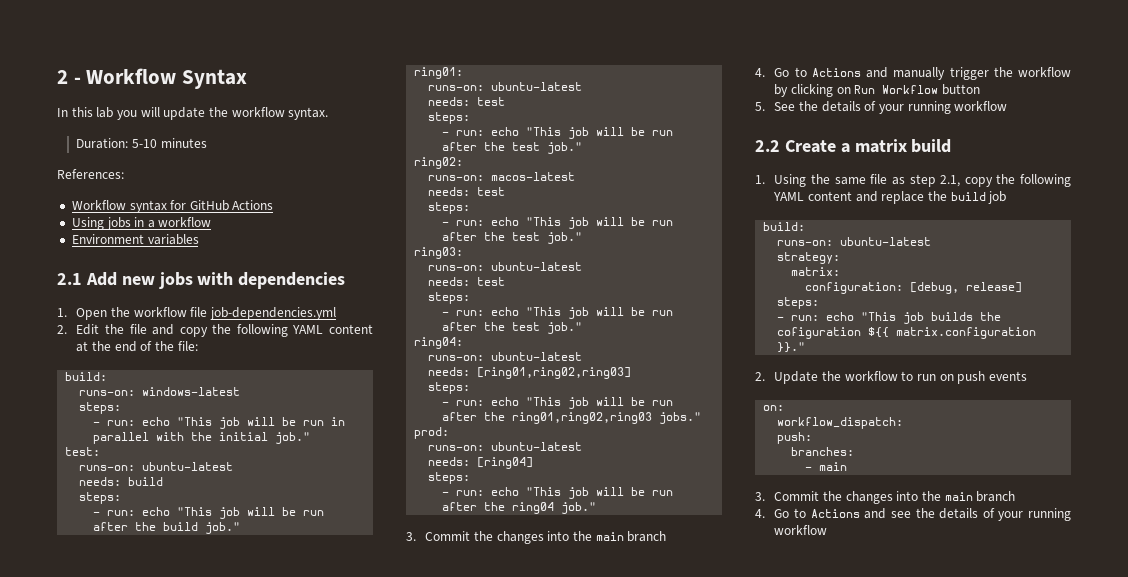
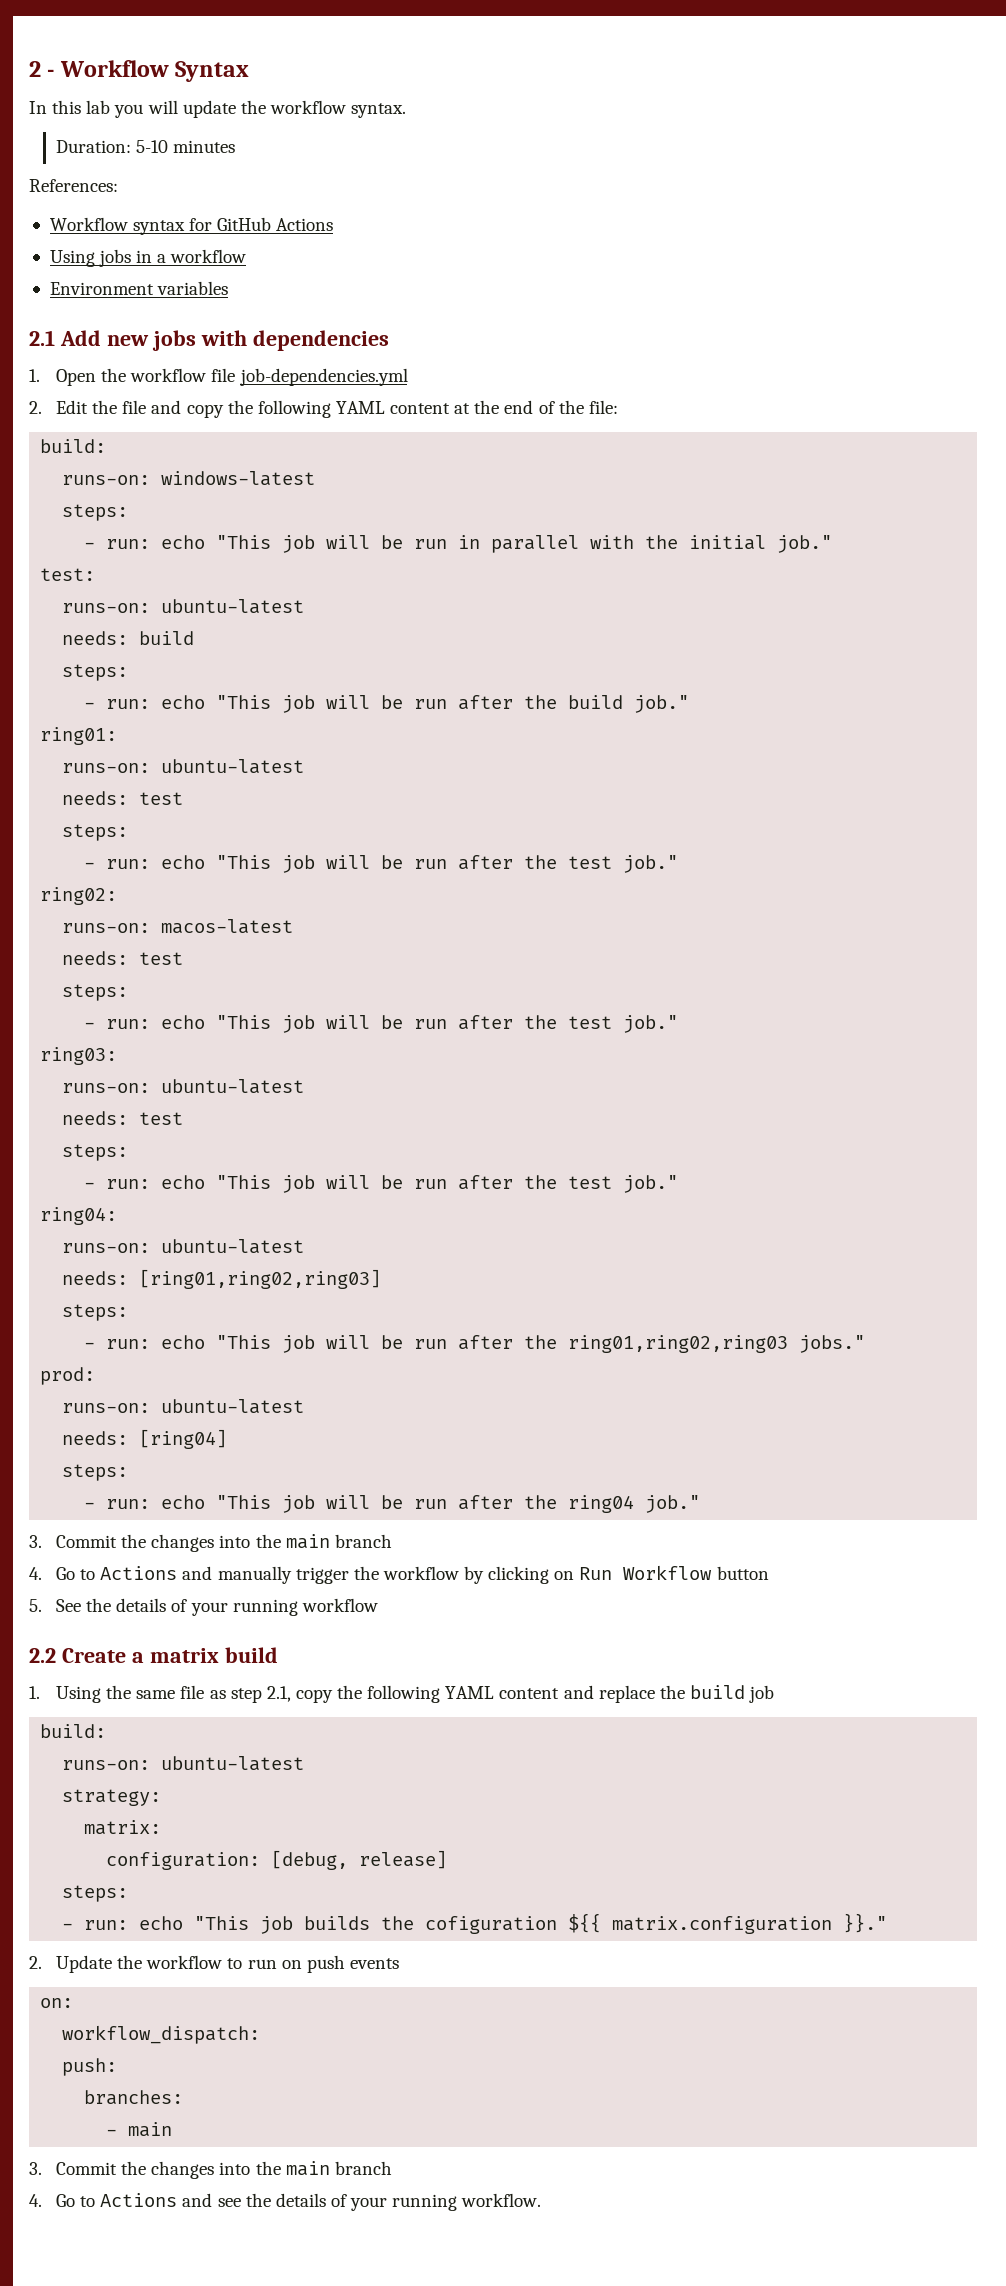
- 4. Go to Actions and see the details of your running workflow
+ 4. Go to Actions and see the details of your running workflow.

